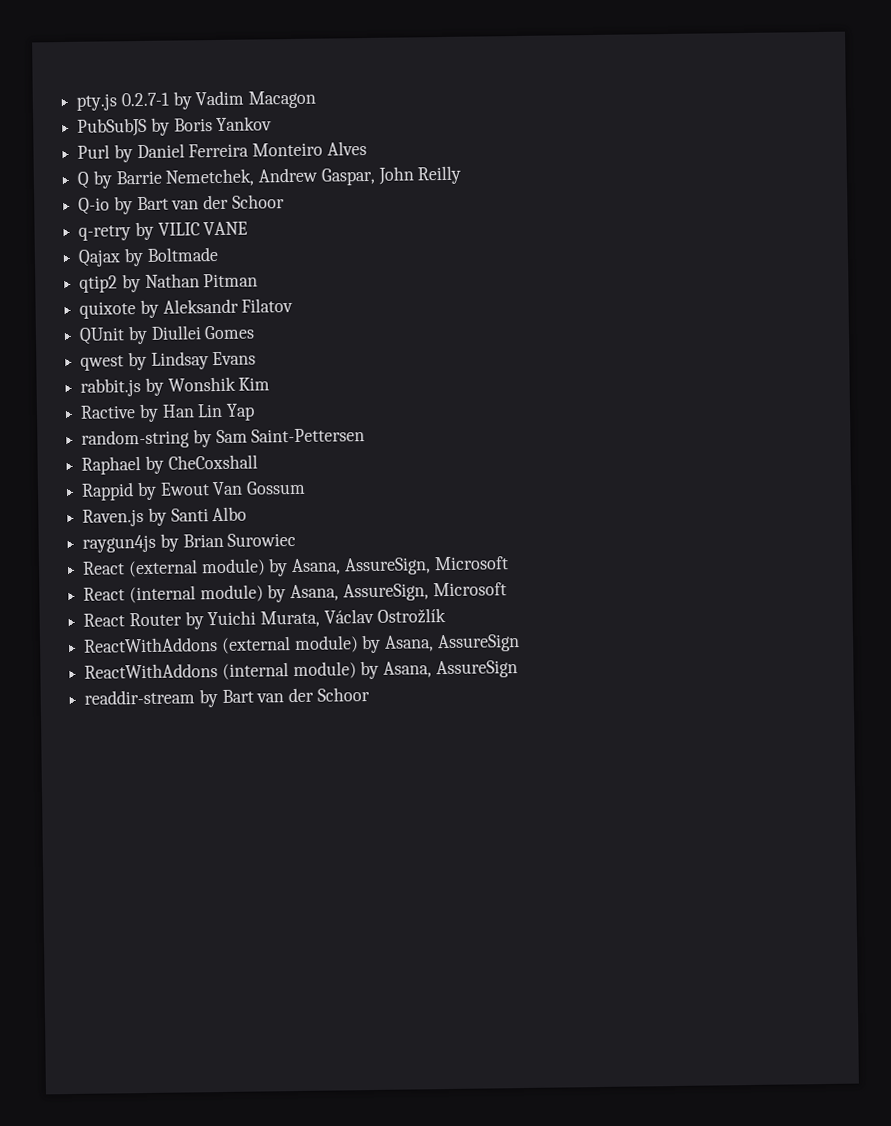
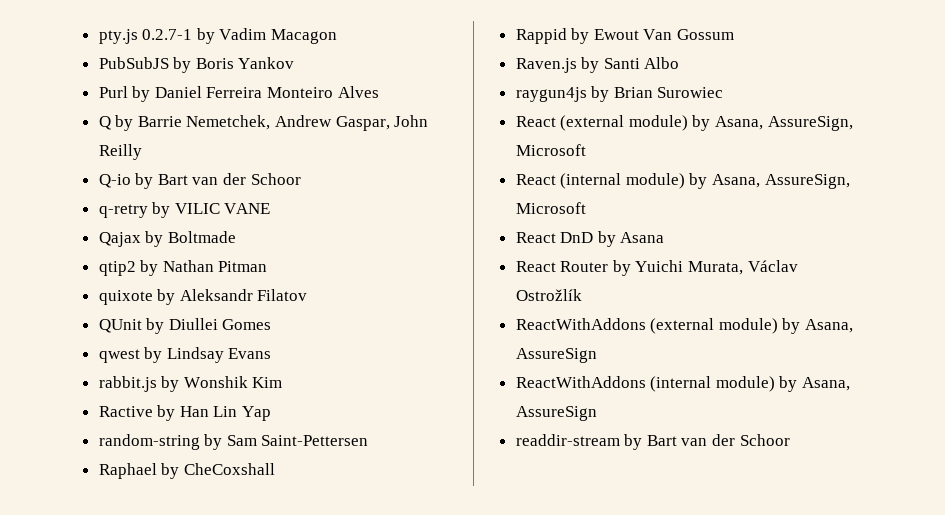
+ React DnD by Asana

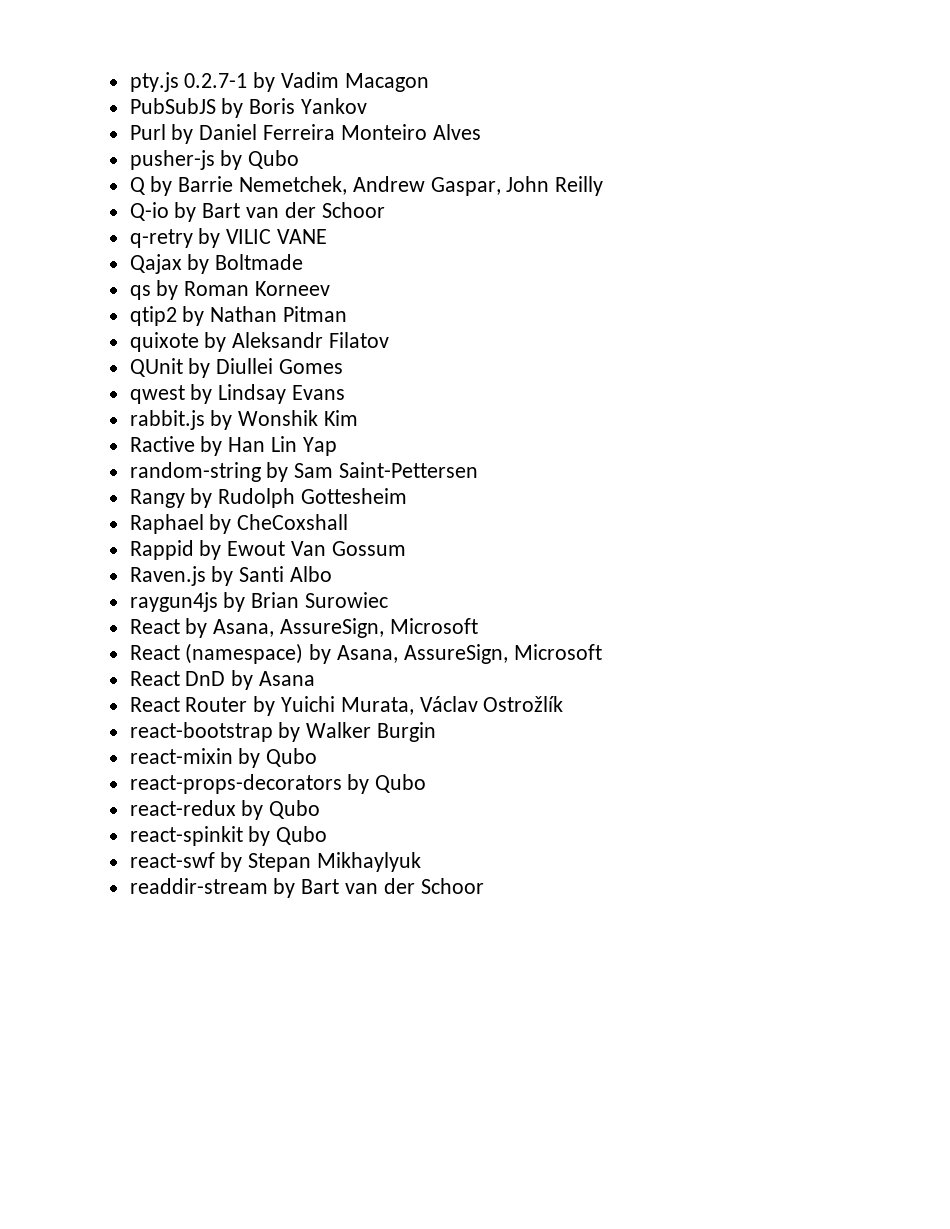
+ pusher-js by Qubo
+ qs by Roman Korneev
+ Rangy by Rudolph Gottesheim
- React (external module) by Asana, AssureSign, Microsoft
- React (internal module) by Asana, AssureSign, Microsoft
+ React by Asana, AssureSign, Microsoft
+ React (namespace) by Asana, AssureSign, Microsoft
- ReactWithAddons (external module) by Asana, AssureSign
- ReactWithAddons (internal module) by Asana, AssureSign
+ react-bootstrap by Walker Burgin
+ react-mixin by Qubo
+ react-props-decorators by Qubo
+ react-redux by Qubo
+ react-spinkit by Qubo
+ react-swf by Stepan Mikhaylyuk

